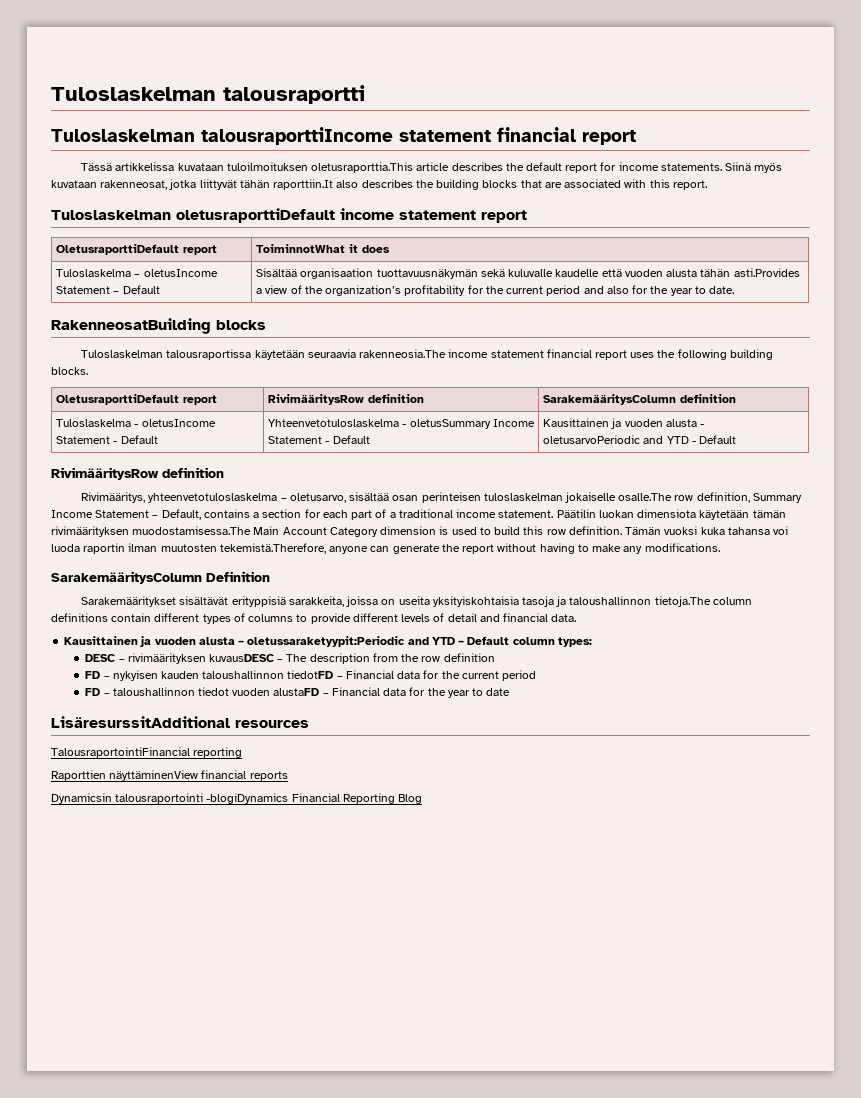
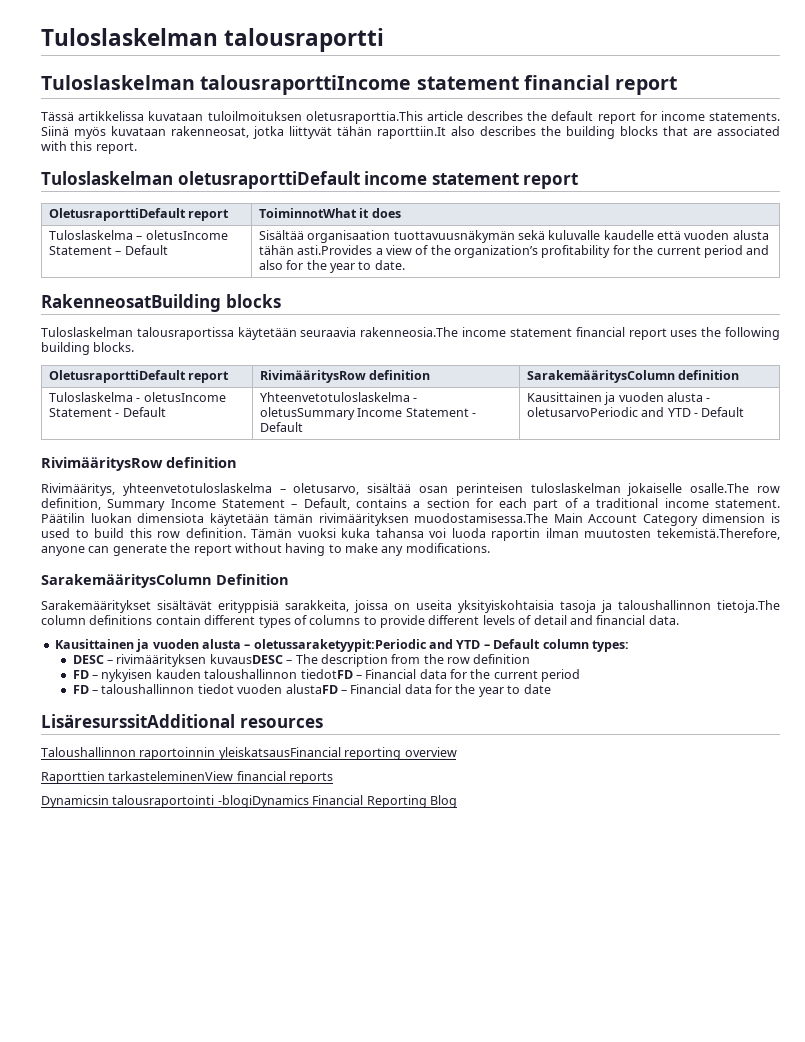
- TalousraportointiFinancial reporting
+ Taloushallinnon raportoinnin yleiskatsausFinancial reporting overview
- Raporttien näyttäminenView financial reports
+ Raporttien tarkasteleminenView financial reports

